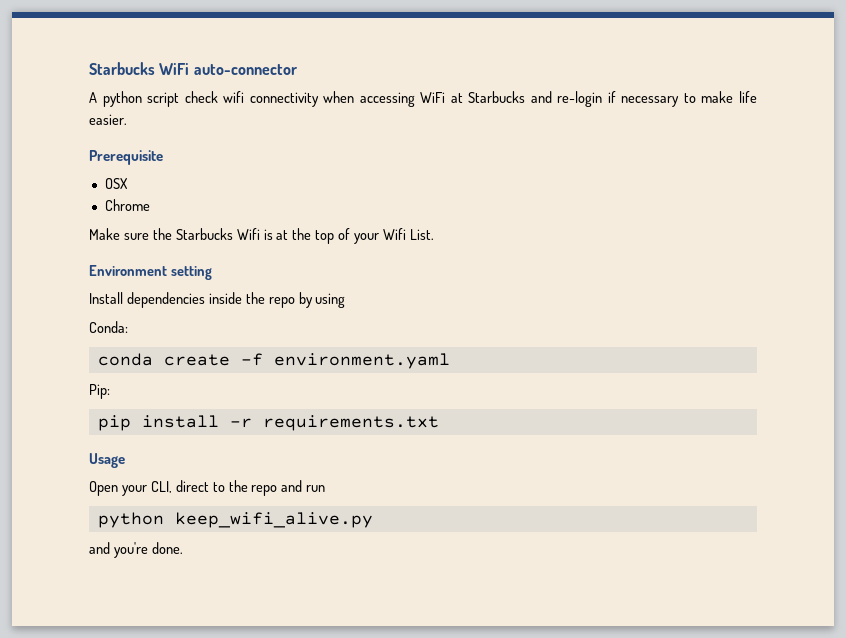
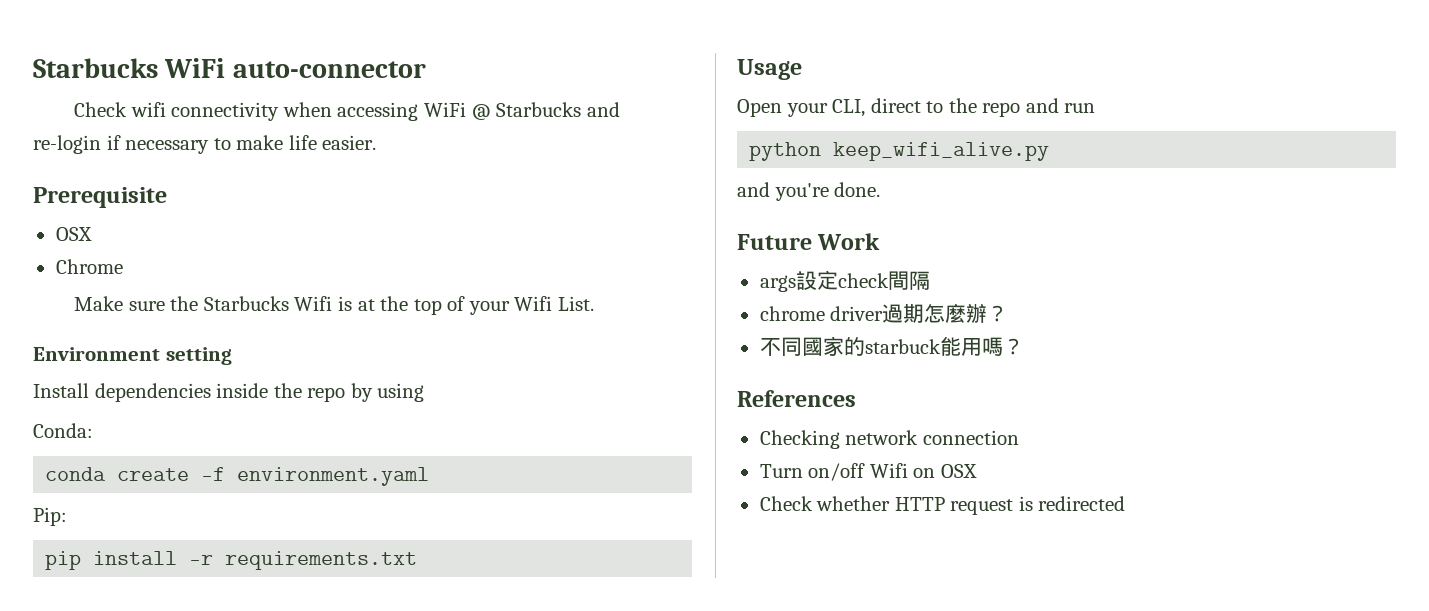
- A python script check wifi connectivity when accessing WiFi at Starbucks and re-login if necessary to make life easier.
+ Check wifi connectivity when accessing WiFi @ Starbucks and re-login if necessary to make life easier.
+ Future Work
+ args設定check間隔
+ chrome driver過期怎麼辦？
+ 不同國家的starbuck能用嗎？
+ References
+ Checking network connection
+ Turn on/off Wifi on OSX
+ Check whether HTTP request is redirected

